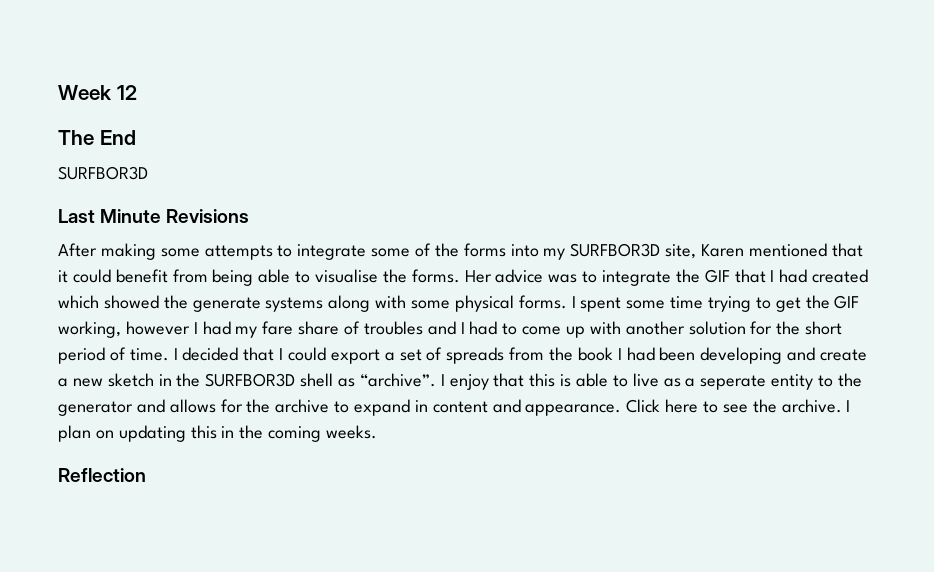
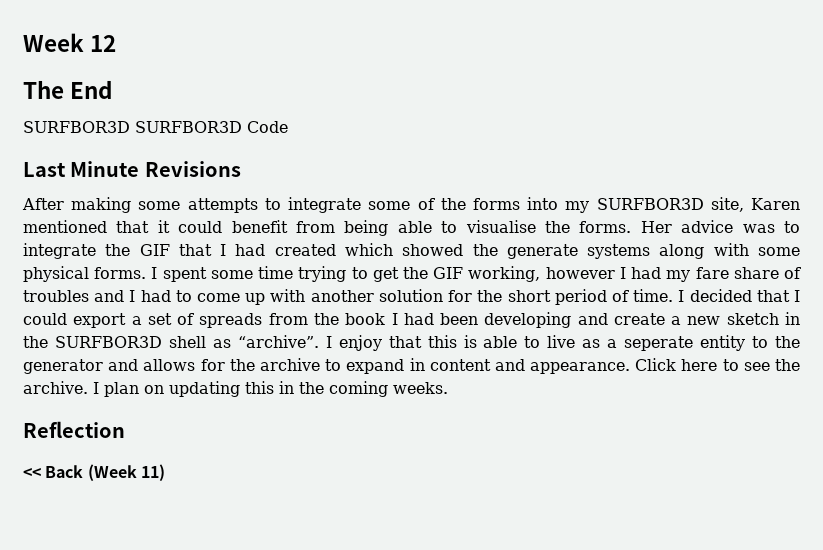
  The End
- SURFBOR3D
+ SURFBOR3D SURFBOR3D Code
+ << Back (Week 11)

